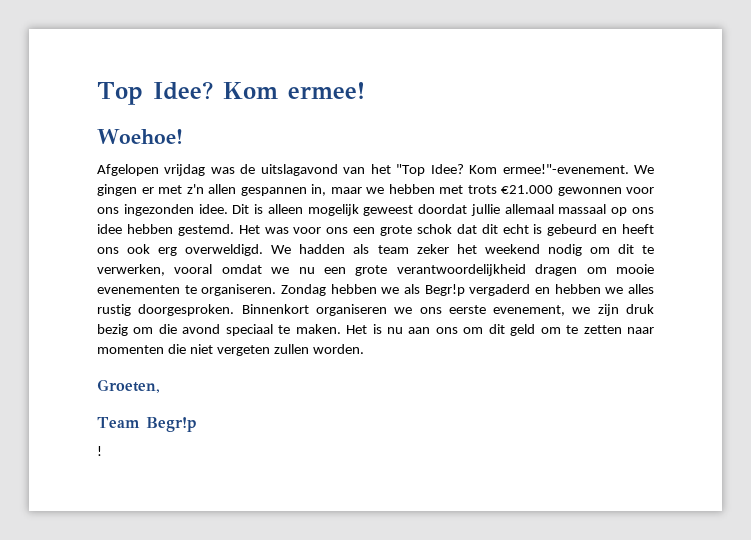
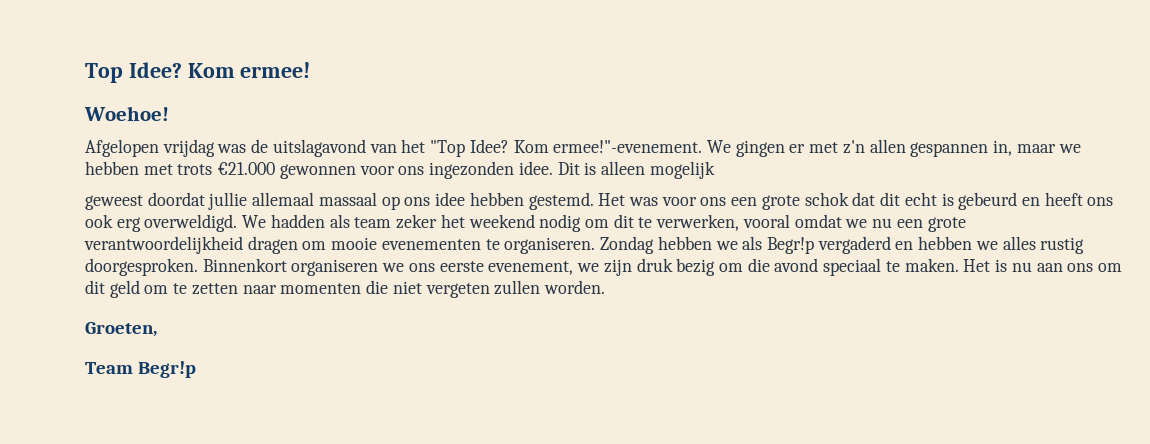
- Dit is alleen mogelijk geweest doordat jullie allemaal massaal op ons idee hebben gestemd.
+ Dit is alleen mogelijk
+ geweest doordat jullie allemaal massaal op ons idee hebben gestemd.
- !

